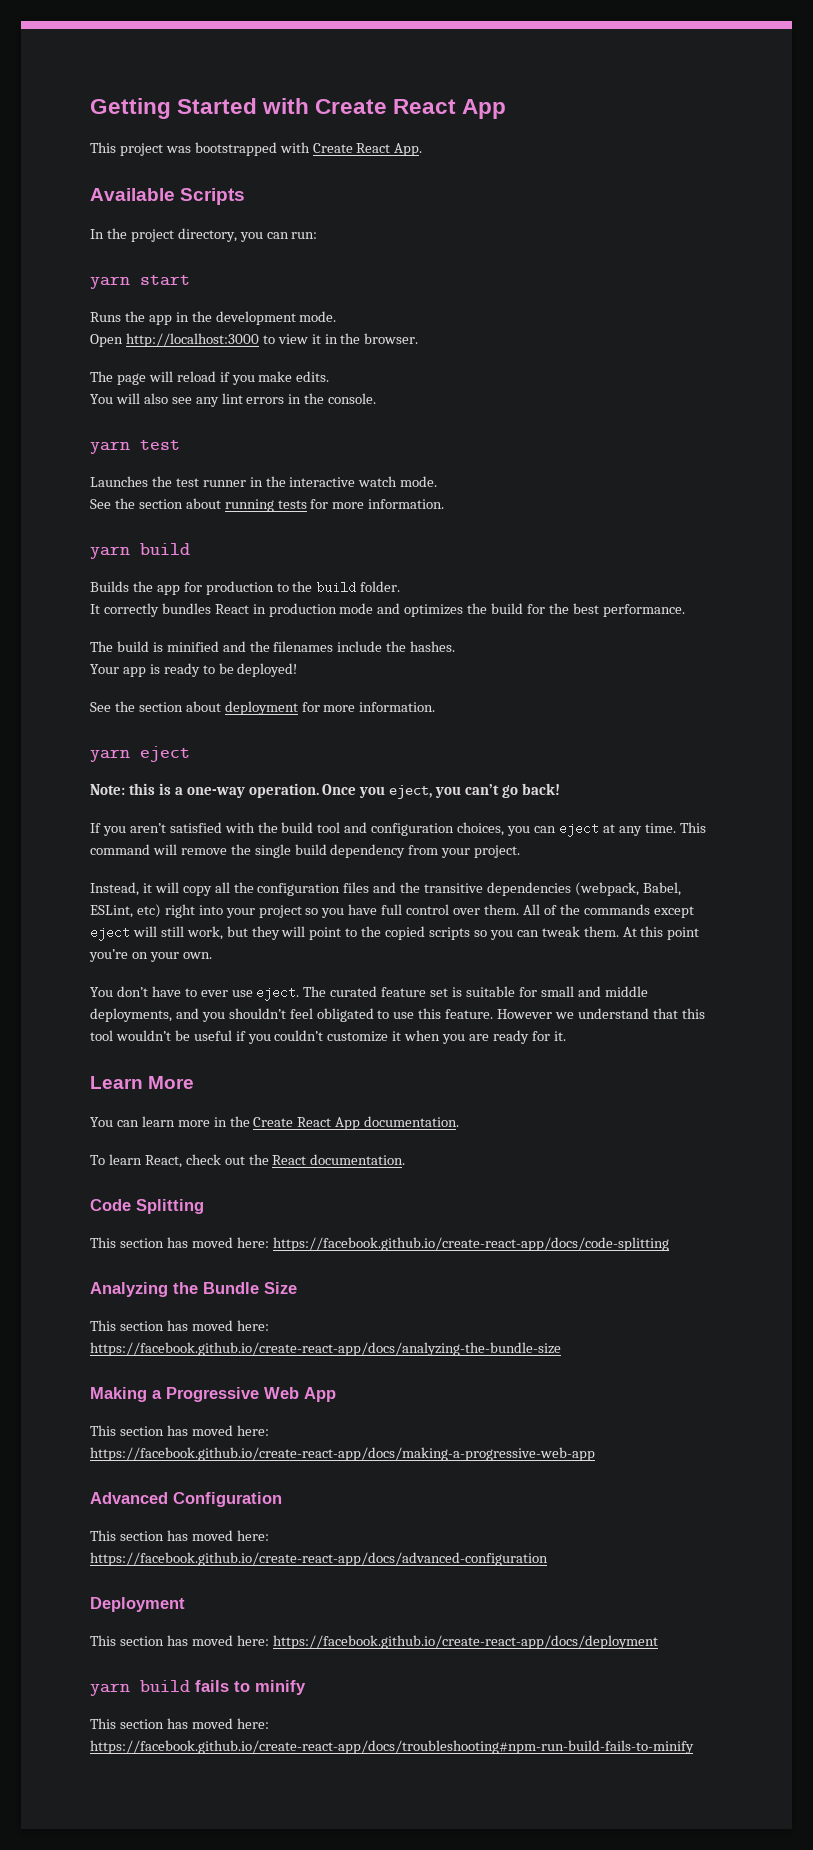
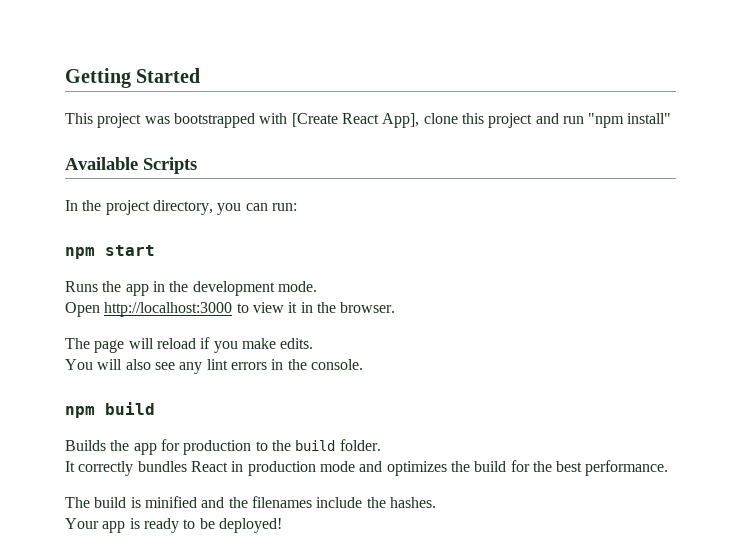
- Getting Started with Create React App
+ Getting Started
- This project was bootstrapped with Create React App.
+ This project was bootstrapped with [Create React App], clone this project and run "npm install"
- yarn start
+ npm start
- yarn test
- Launches the test runner in the interactive watch mode.
- See the section about running tests for more information.
- yarn build
+ npm build
- See the section about deployment for more information.
- yarn eject
- Note: this is a one-way operation. Once you eject, you can’t go back!
- If you aren’t satisfied with the build tool and configuration choices, you can eject at any time. This command will remove the single build dependency from your project.
- Instead, it will copy all the configuration files and the transitive dependencies (webpack, Babel, ESLint, etc) right into your project so you have full control over them. All of the commands except eject will still work, but they will point to the copied scripts so you can tweak them. At this point you’re on your own.
- You don’t have to ever use eject. The curated feature set is suitable for small and middle deployments, and you shouldn’t feel obligated to use this feature. However we understand that this tool wouldn’t be useful if you couldn’t customize it when you are ready for it.
- Learn More
- You can learn more in the Create React App documentation.
- To learn React, check out the React documentation.
- Code Splitting
- This section has moved here: https://facebook.github.io/create-react-app/docs/code-splitting
- Analyzing the Bundle Size
- This section has moved here: https://facebook.github.io/create-react-app/docs/analyzing-the-bundle-size
- Making a Progressive Web App
- This section has moved here: https://facebook.github.io/create-react-app/docs/making-a-progressive-web-app
- Advanced Configuration
- This section has moved here: https://facebook.github.io/create-react-app/docs/advanced-configuration
- Deployment
- This section has moved here: https://facebook.github.io/create-react-app/docs/deployment
- yarn build fails to minify
- This section has moved here: https://facebook.github.io/create-react-app/docs/troubleshooting#npm-run-build-fails-to-minify

